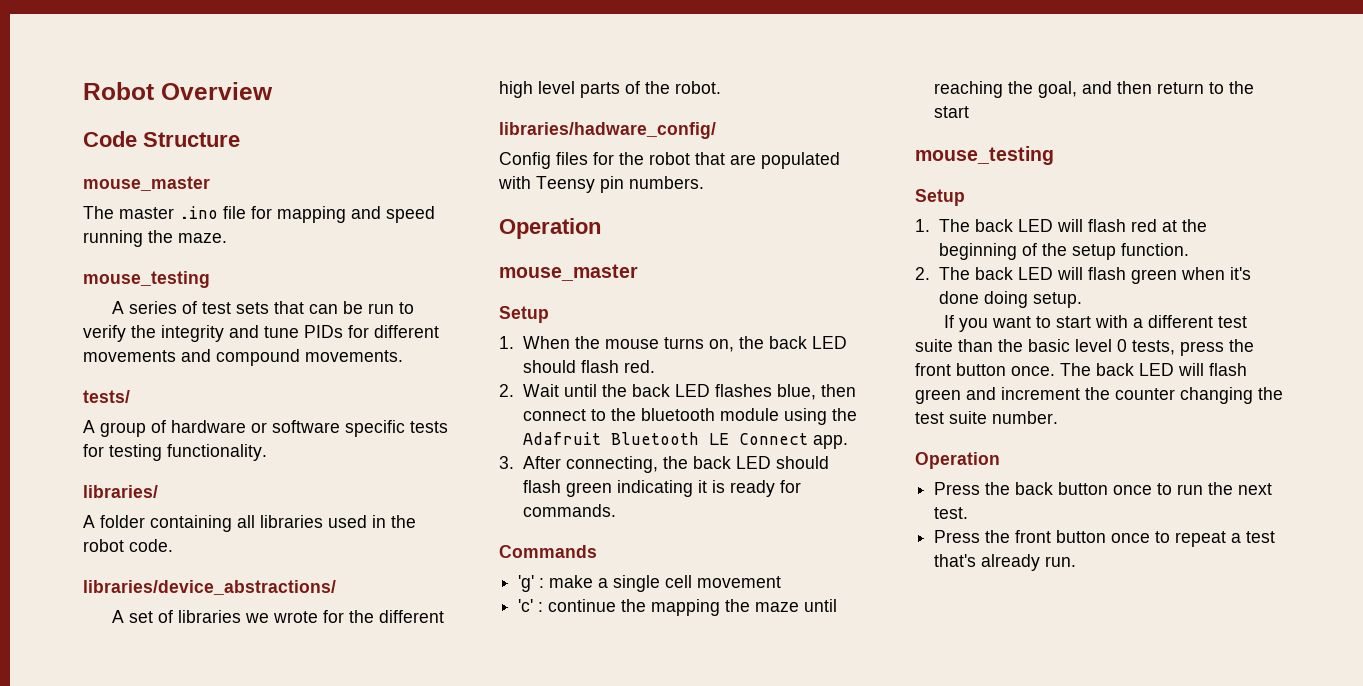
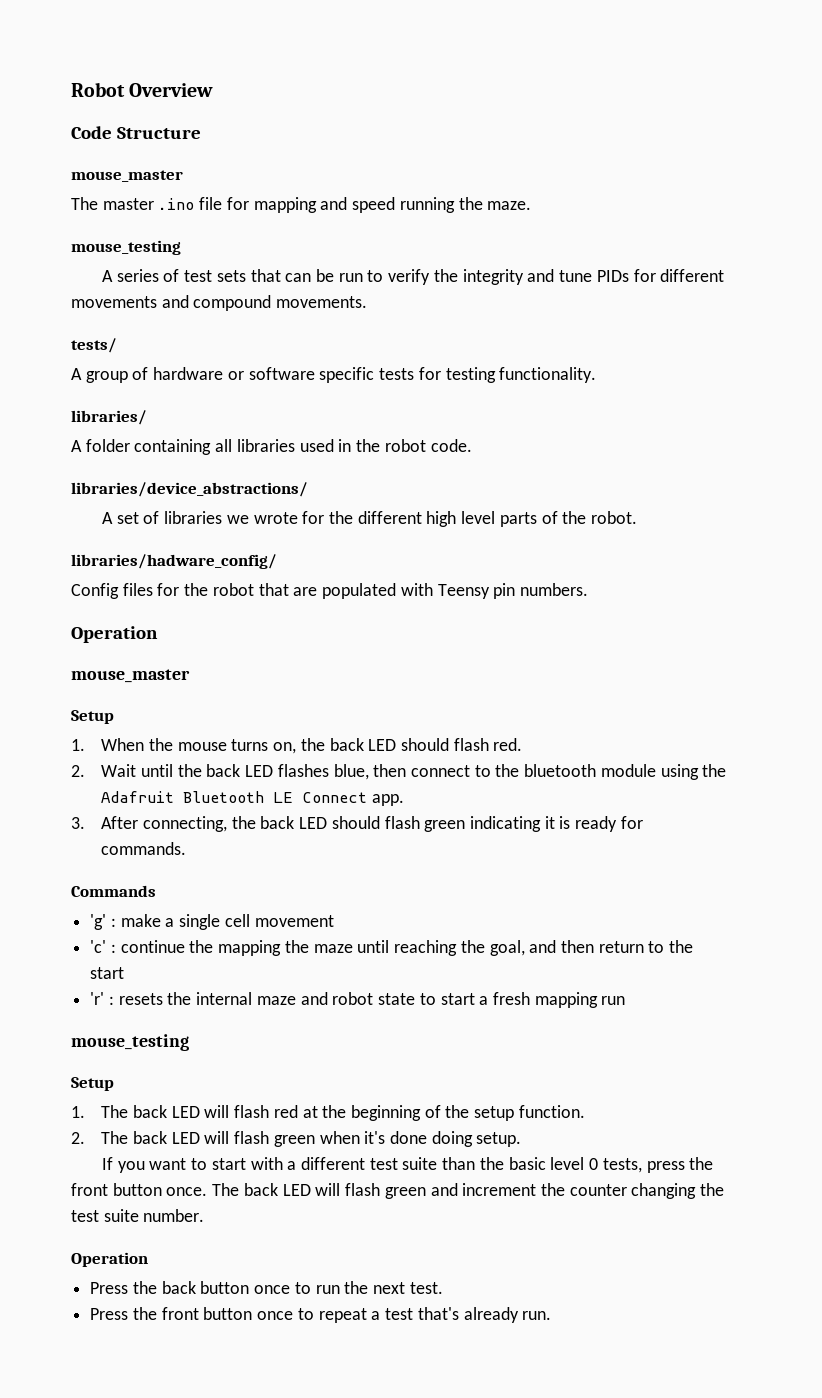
+ 'r' : resets the internal maze and robot state to start a fresh mapping run

